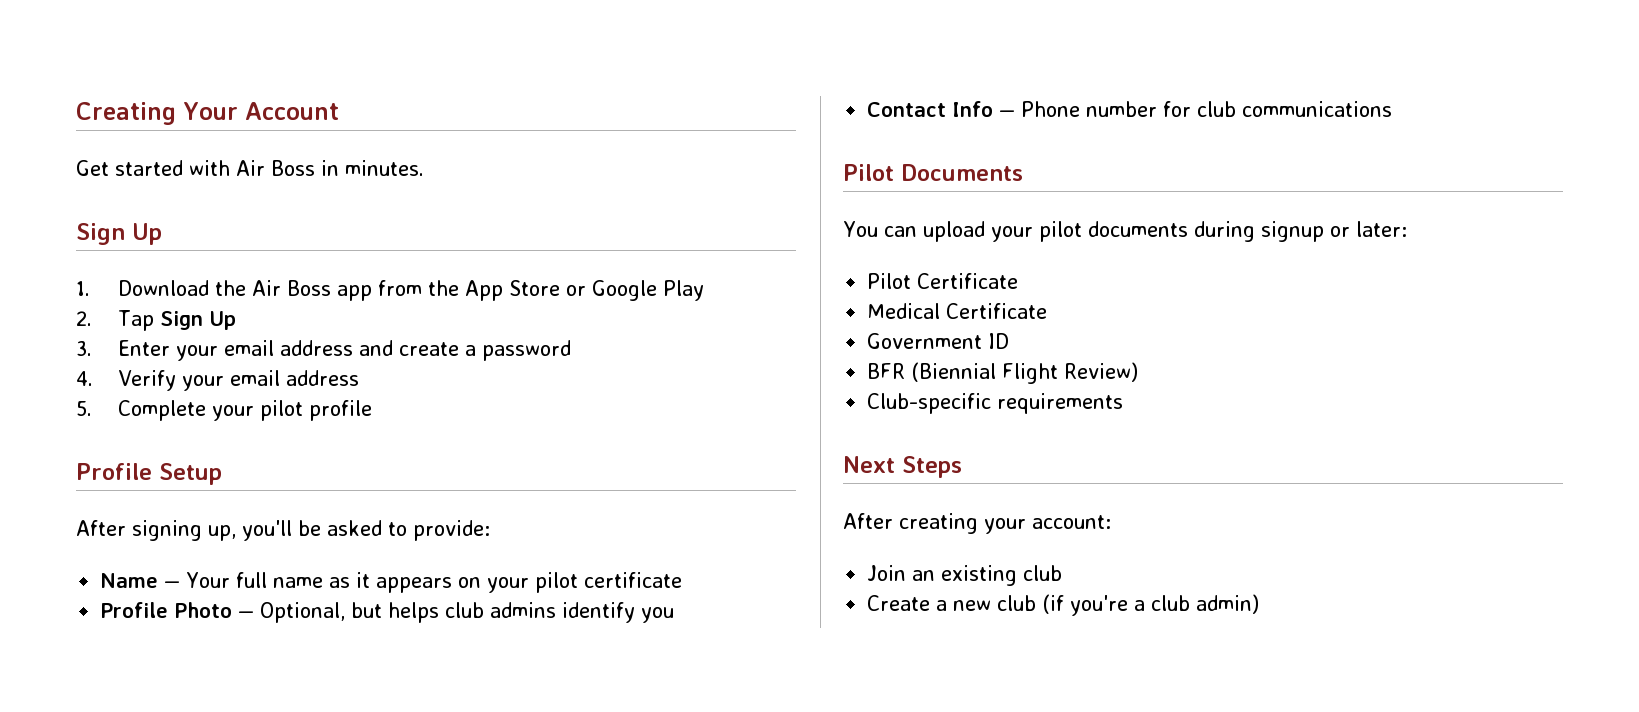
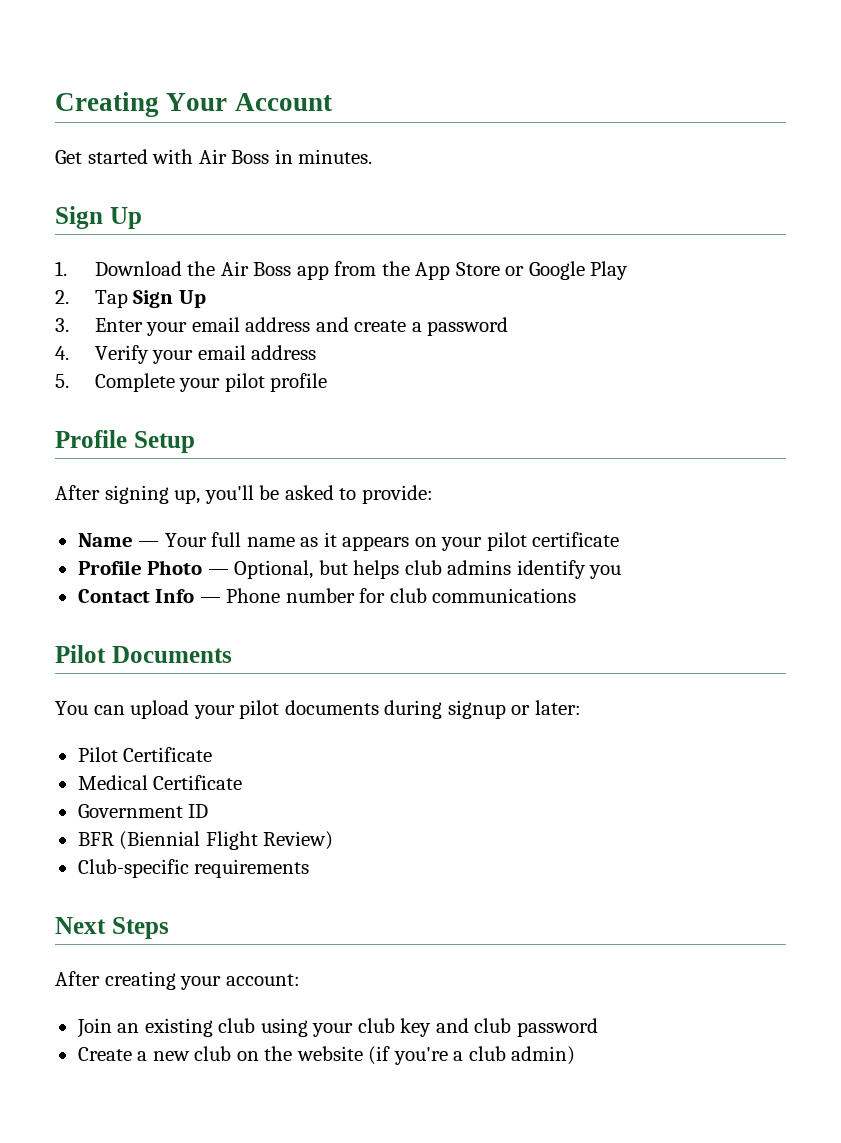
- Join an existing club
+ Join an existing club using your club key and club password
- Create a new club (if you're a club admin)
+ Create a new club on the website (if you're a club admin)

